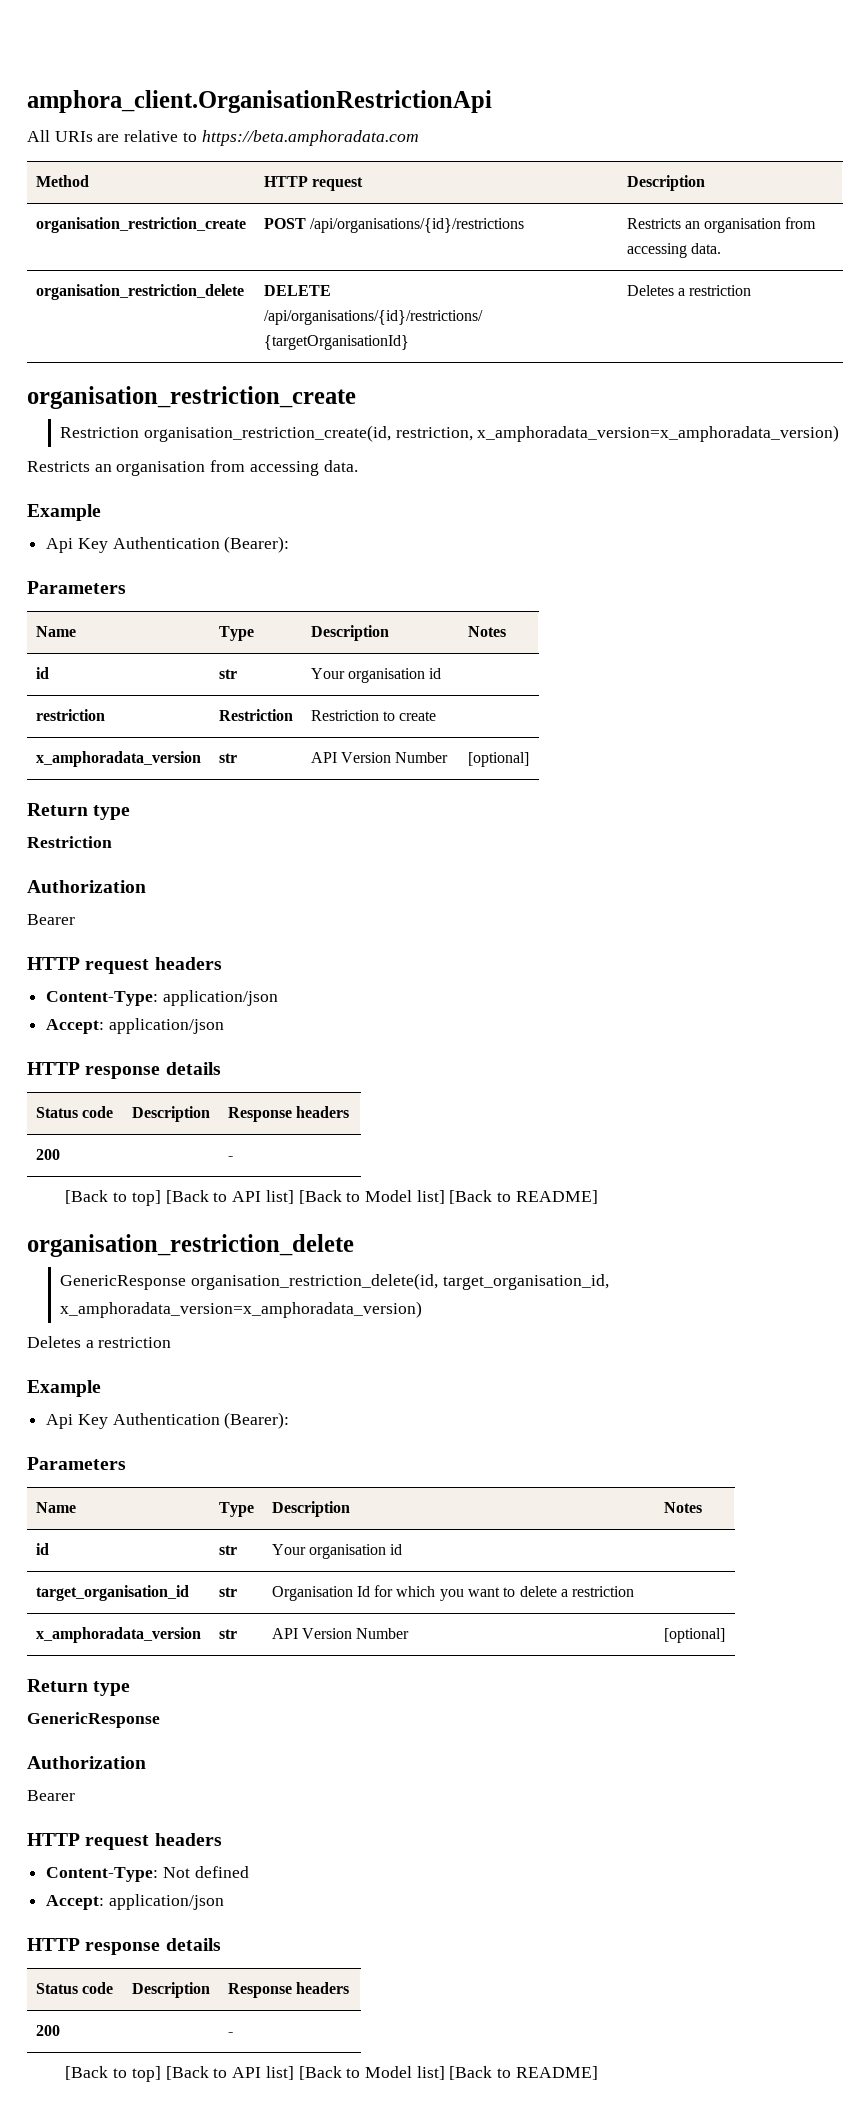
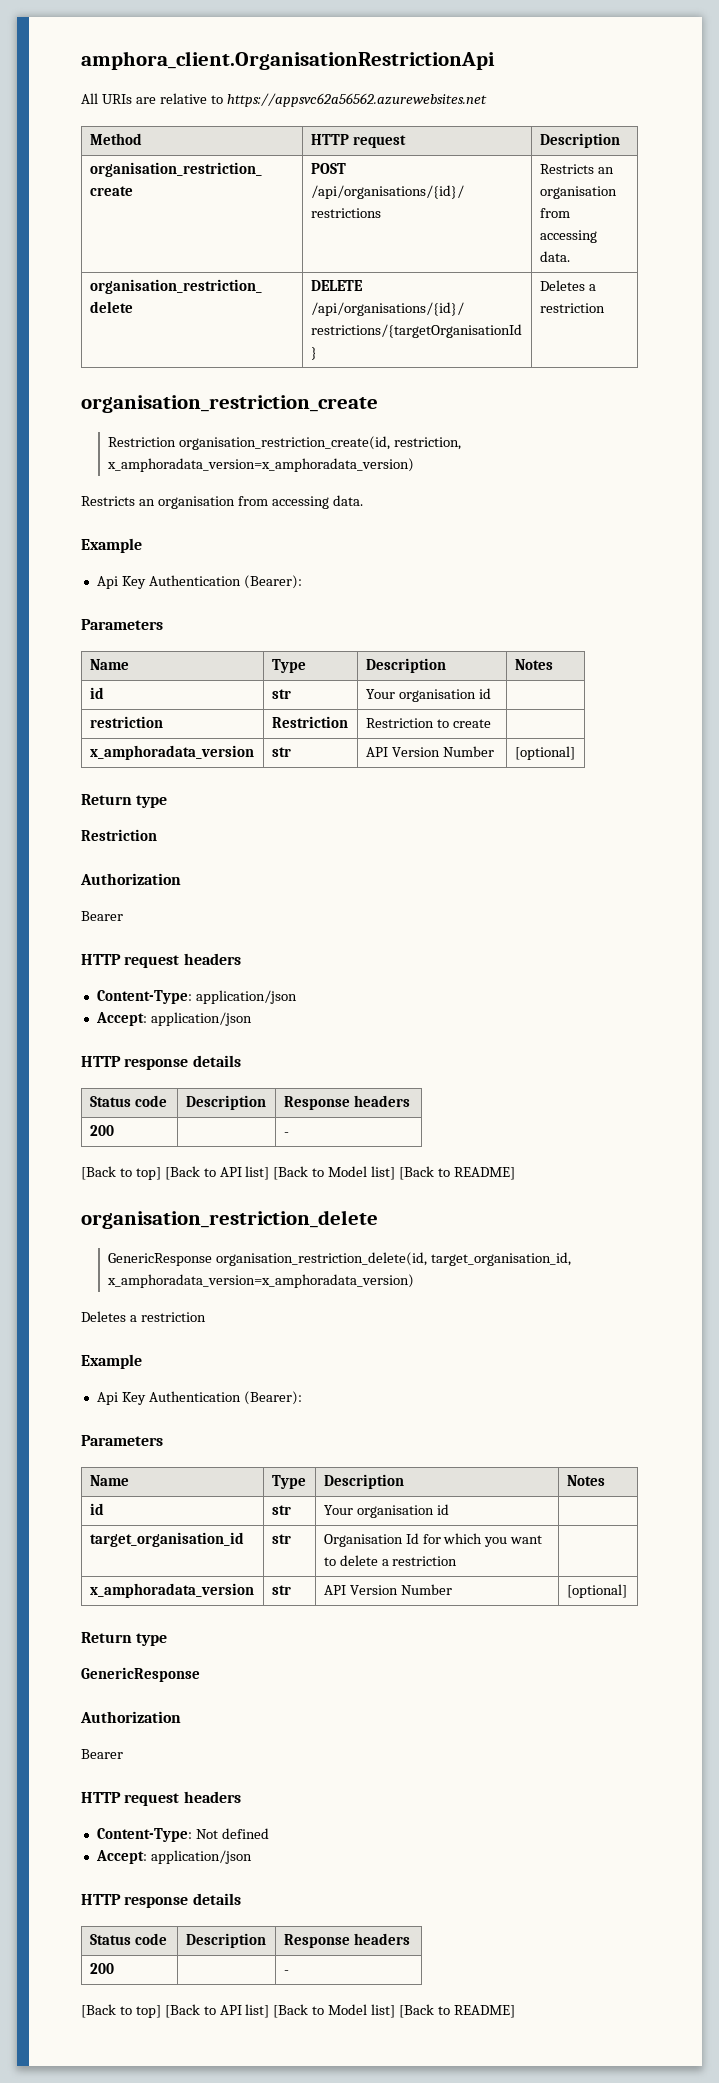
- All URIs are relative to https://beta.amphoradata.com
+ All URIs are relative to https://appsvc62a56562.azurewebsites.net

